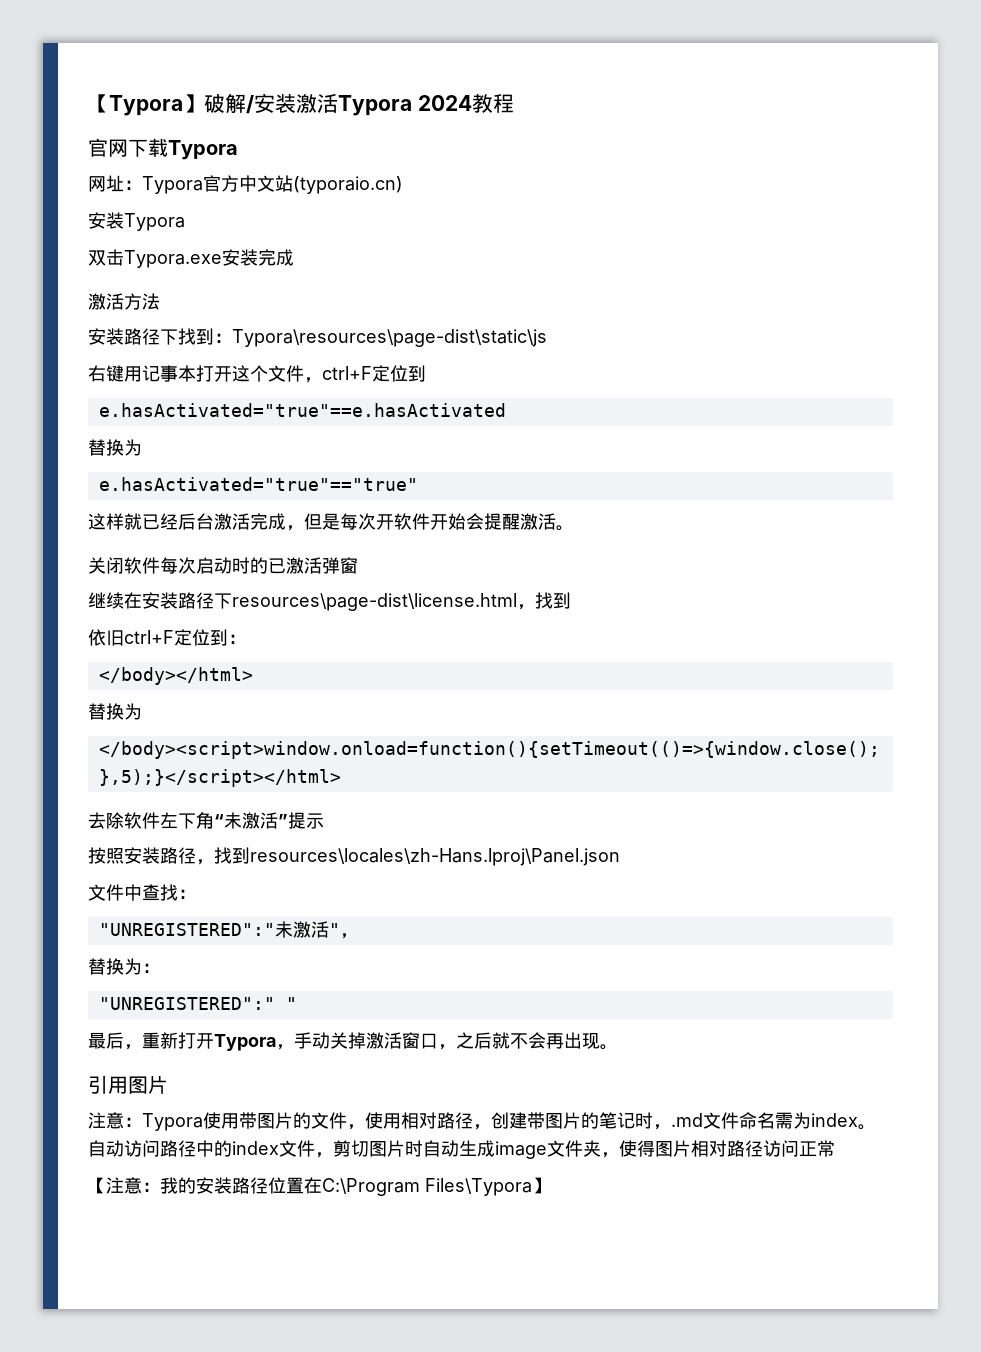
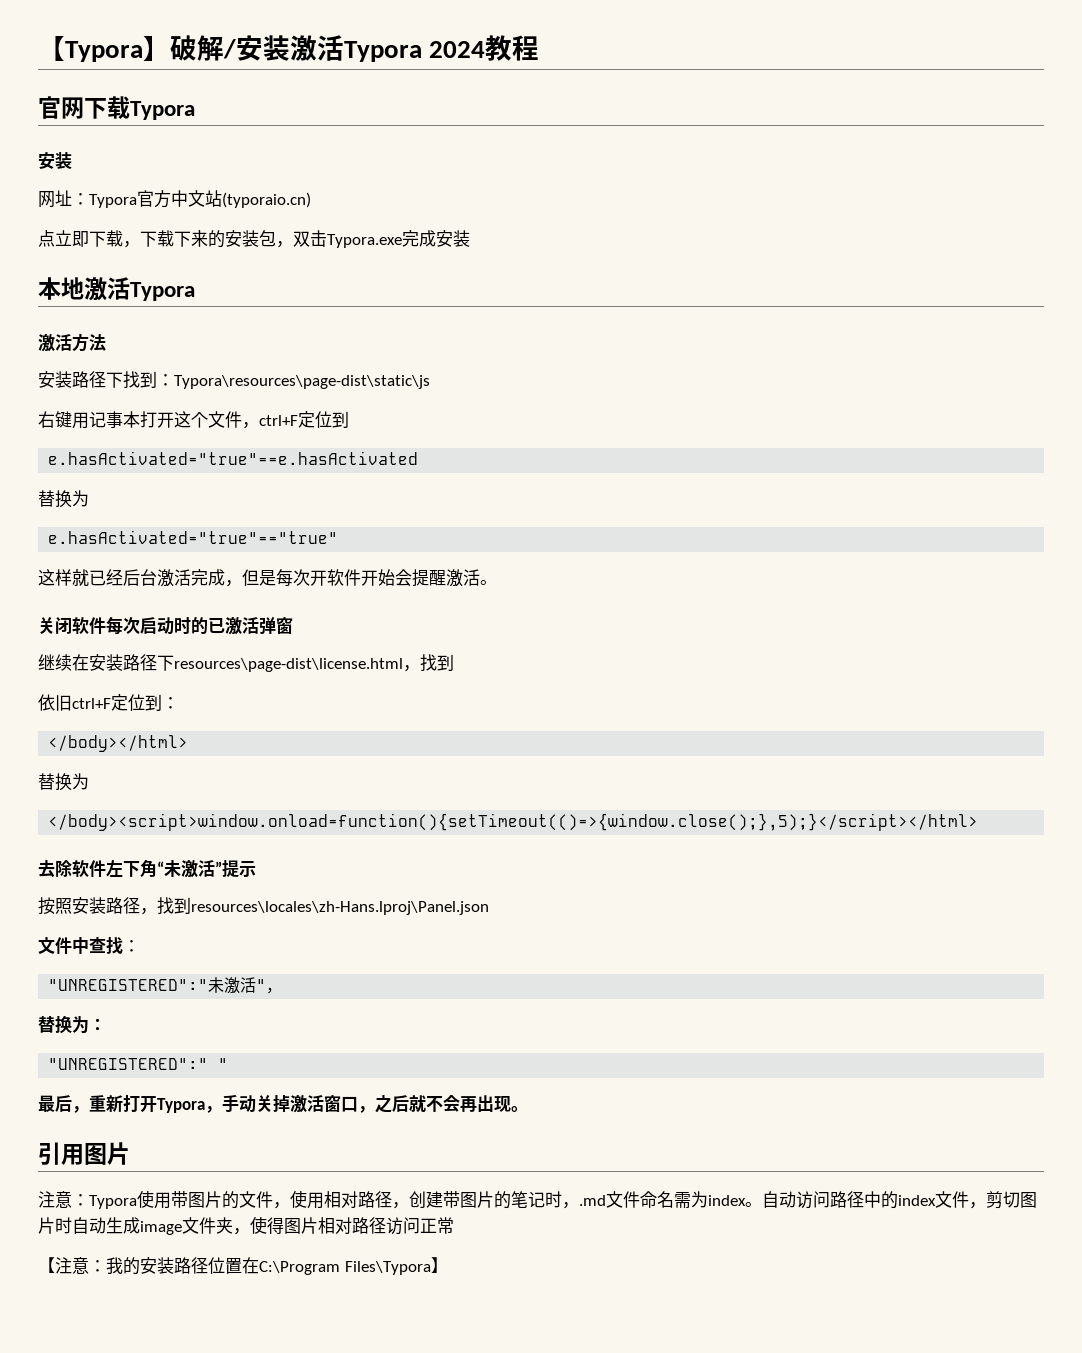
  官网下载Typora
+ 安装
- 安装Typora
- 双击Typora.exe安装完成
+ 点立即下载，下载下来的安装包，双击Typora.exe完成安装
+ 本地激活Typora

